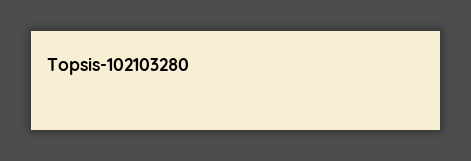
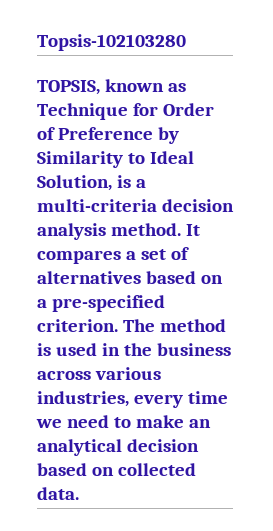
+ TOPSIS, known as Technique for Order of Preference by Similarity to Ideal Solution, is a multi-criteria decision analysis method. It compares a set of alternatives based on a pre-specified criterion. The method is used in the business across various industries, every time we need to make an analytical decision based on collected data.

